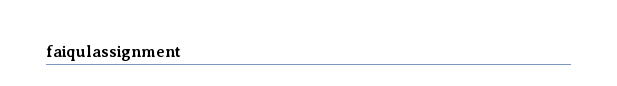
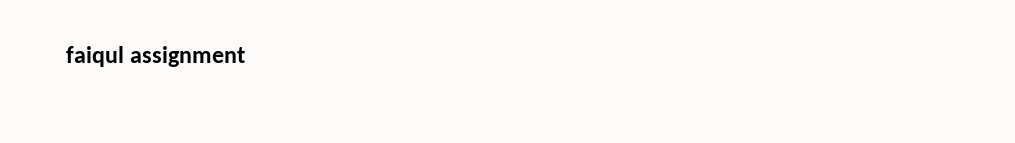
- faiqulassignment
+ faiqul assignment

